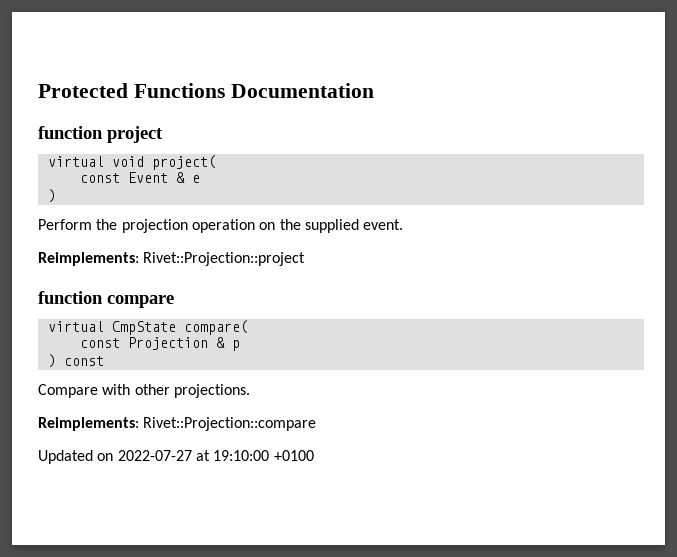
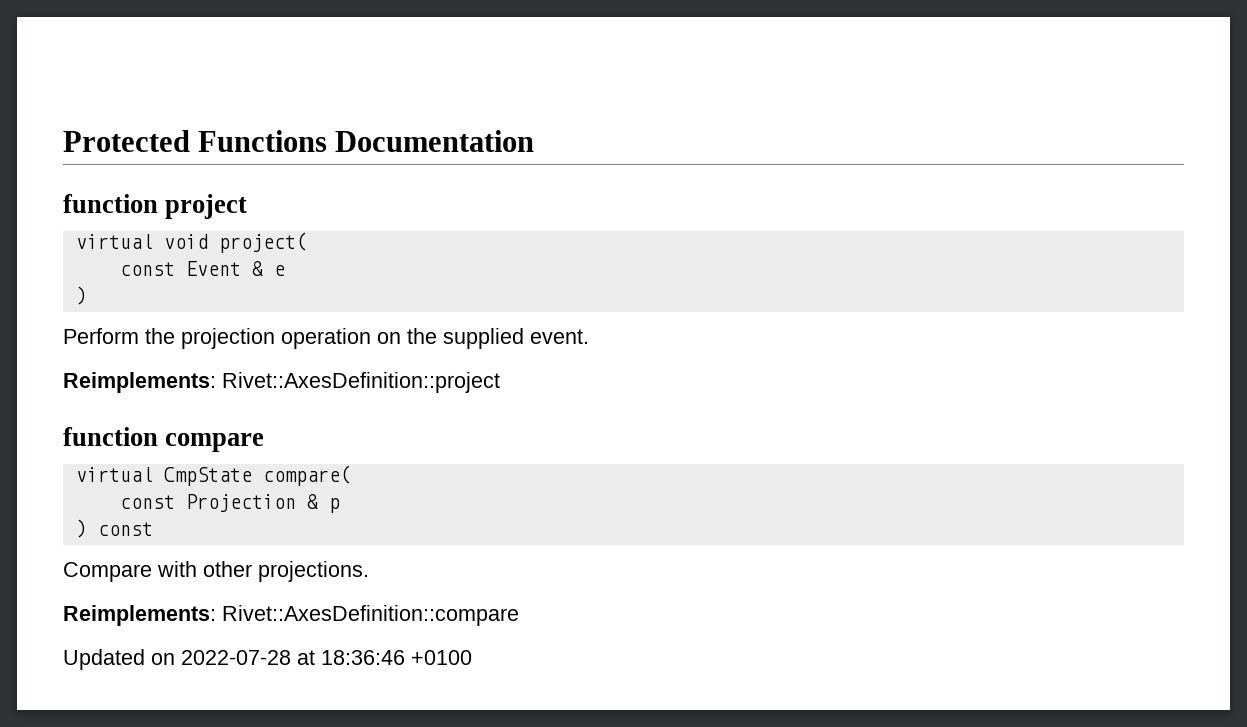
- Reimplements: Rivet::Projection::project
+ Reimplements: Rivet::AxesDefinition::project
- Reimplements: Rivet::Projection::compare
+ Reimplements: Rivet::AxesDefinition::compare
- Updated on 2022-07-27 at 19:10:00 +0100
+ Updated on 2022-07-28 at 18:36:46 +0100

